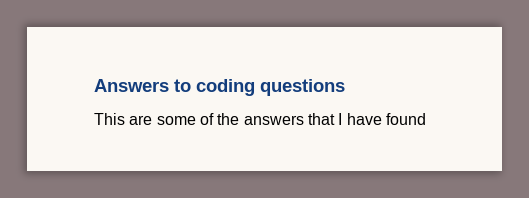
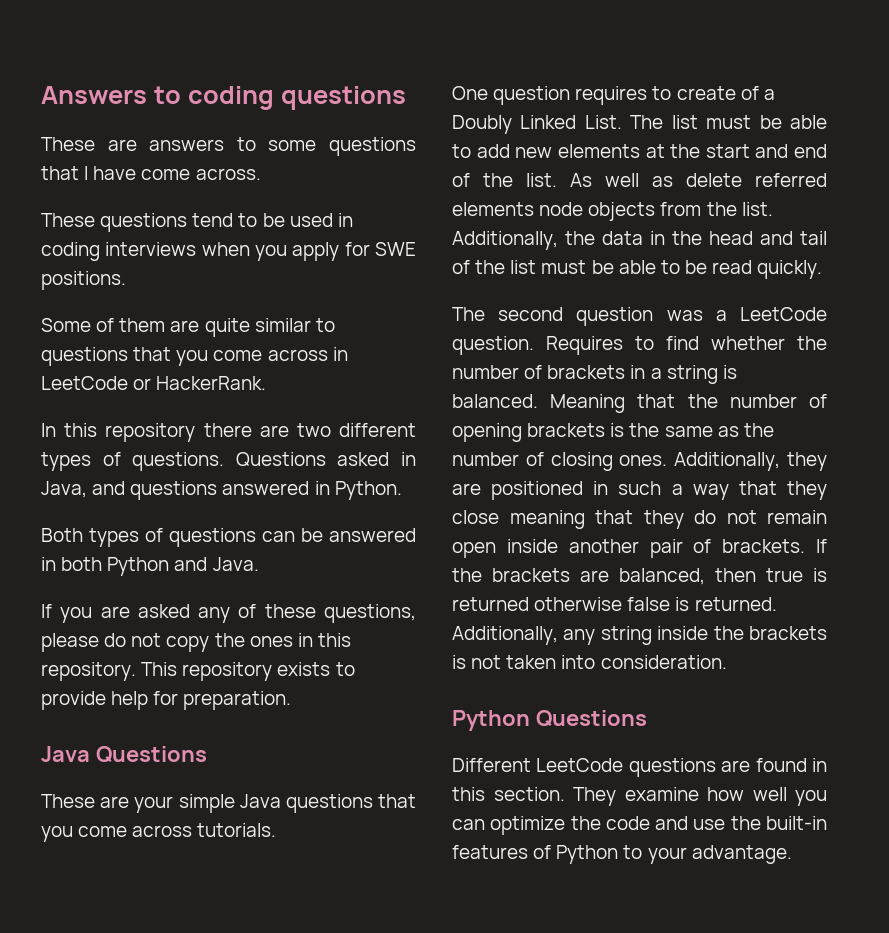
- This are some of the answers that I have found
+ These are answers to some questions that I have come across.
+ These questions tend to be used in coding interviews when you apply for SWE positions.
+ Some of them are quite similar to questions that you come across in LeetCode or HackerRank.
+ In this repository there are two different types of questions. Questions asked in Java, and questions answered in Python.
+ Both types of questions can be answered in both Python and Java.
+ If you are asked any of these questions, please do not copy the ones in this repository. This repository exists to provide help for preparation.
+ Java Questions
+ These are your simple Java questions that you come across tutorials.
+ One question requires to create of a Doubly Linked List. The list must be able to add new elements at the start and end of the list. As well as delete referred elements node objects from the list. Additionally, the data in the head and tail of the list must be able to be read quickly.
+ The second question was a LeetCode question. Requires to find whether the number of brackets in a string is balanced. Meaning that the number of opening brackets is the same as the number of closing ones. Additionally, they are positioned in such a way that they close meaning that they do not remain open inside another pair of brackets. If the brackets are balanced, then true is returned otherwise false is returned. Additionally, any string inside the brackets is not taken into consideration.
+ Python Questions
+ Different LeetCode questions are found in this section. They examine how well you can optimize the code and use the built-in features of Python to your advantage.

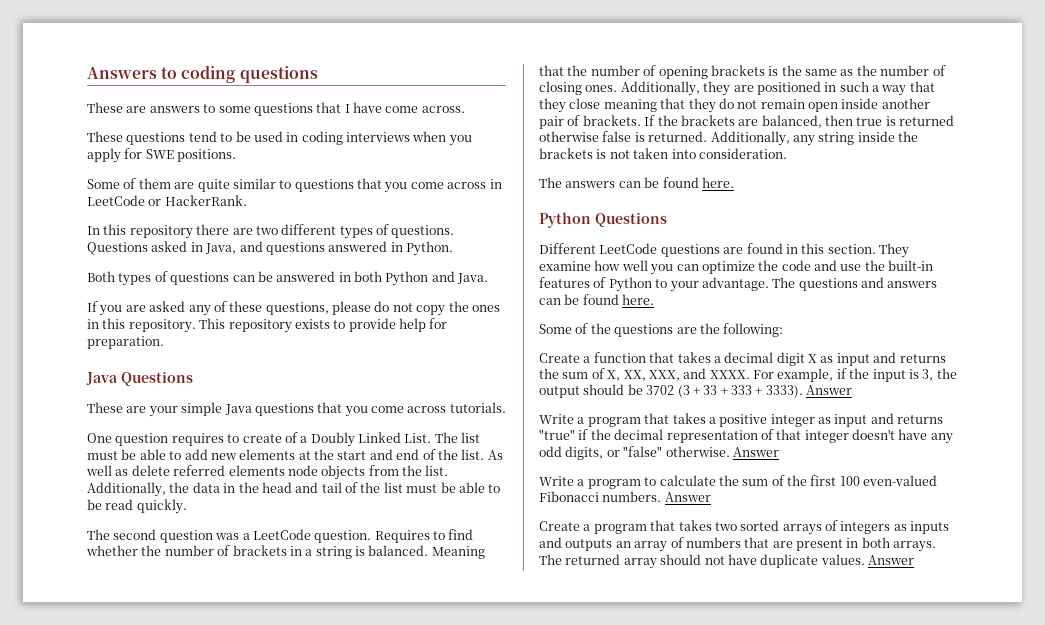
+ The answers can be found here.
+ The questions and answers can be found here.
+ Some of the questions are the following:
+ Create a function that takes a decimal digit X as input and returns the sum of X, XX, XXX, and XXXX. For example, if the input is 3, the output should be 3702 (3 + 33 + 333 + 3333). Answer
+ Write a program that takes a positive integer as input and returns "true" if the decimal representation of that integer doesn't have any odd digits, or "false" otherwise. Answer
+ Write a program to calculate the sum of the first 100 even-valued Fibonacci numbers. Answer
+ Create a program that takes two sorted arrays of integers as inputs and outputs an array of numbers that are present in both arrays. The returned array should not have duplicate values. Answer

